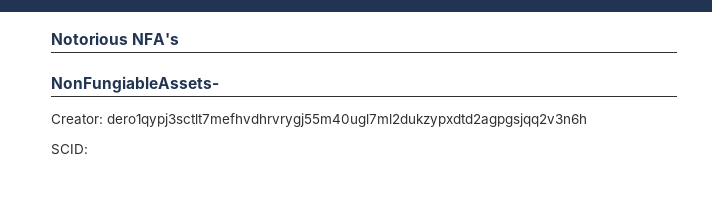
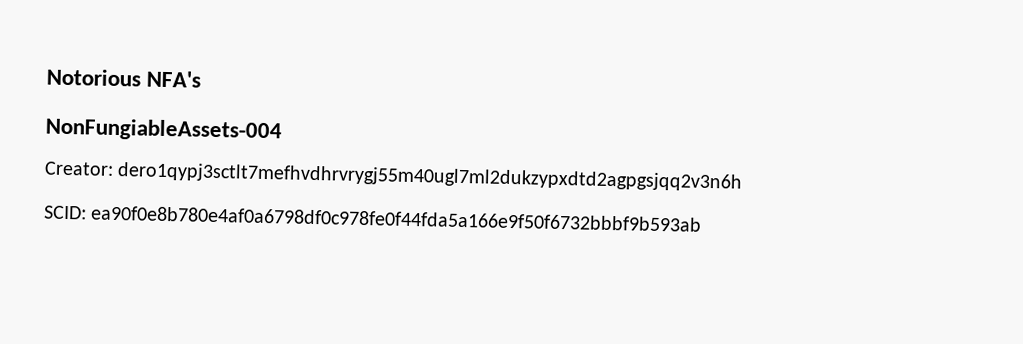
- NonFungiableAssets-
+ NonFungiableAssets-004
- SCID:
+ SCID: ea90f0e8b780e4af0a6798df0c978fe0f44fda5a166e9f50f6732bbbf9b593ab

